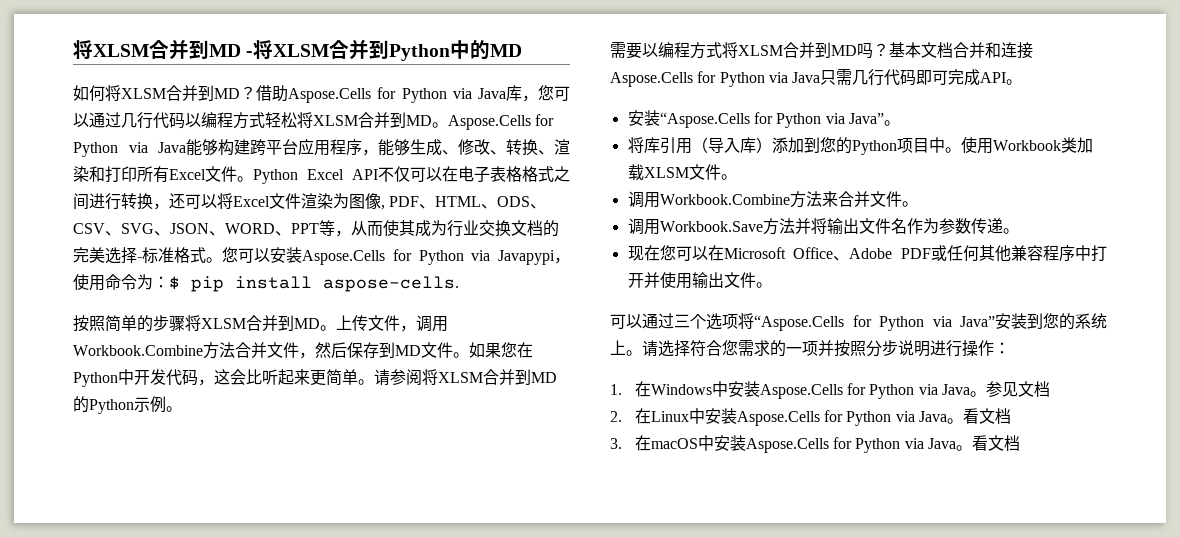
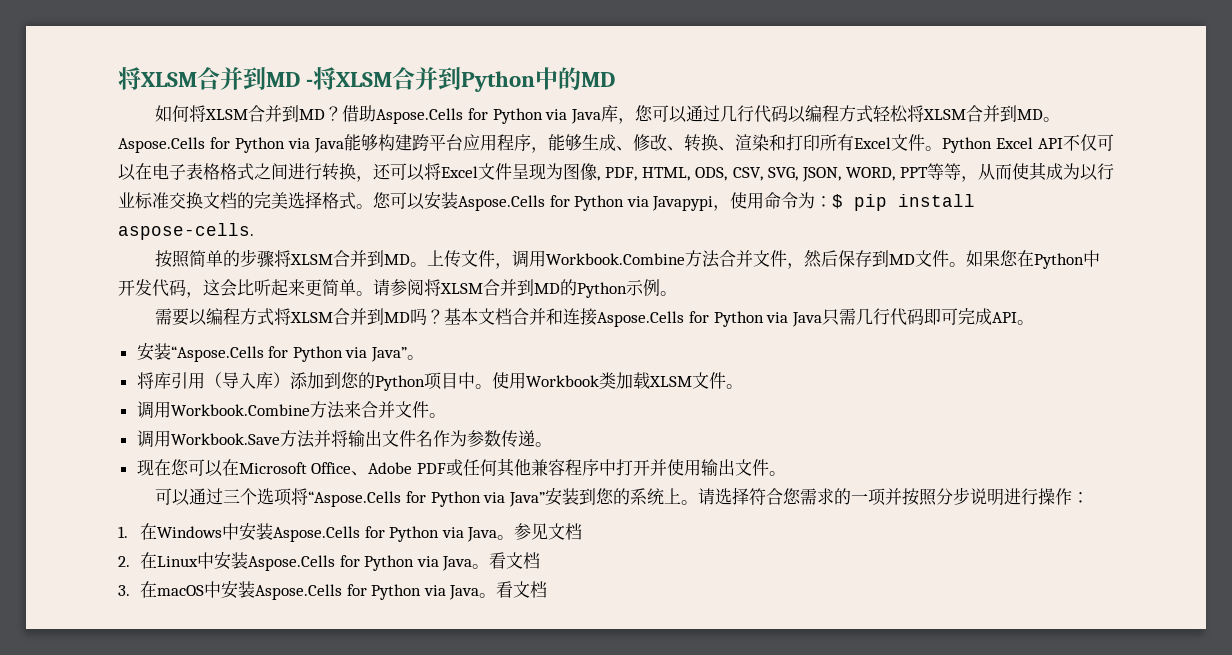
- Python Excel API不仅可以在电子表格格式之间进行转换，还可以将Excel文件渲染为图像, PDF、HTML、ODS、CSV、SVG、JSON、WORD、PPT等，从而使其成为行业交换文档的完美选择-标准格式。
+ Python Excel API不仅可以在电子表格格式之间进行转换，还可以将Excel文件呈现为图像, PDF, HTML, ODS, CSV, SVG, JSON, WORD, PPT等等，从而使其成为以行业标准交换文档的完美选择格式。

